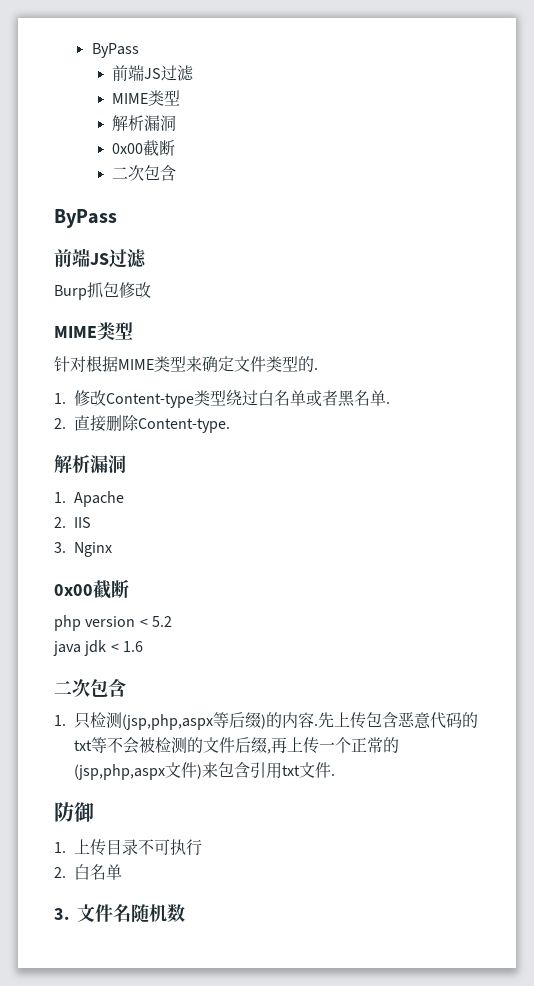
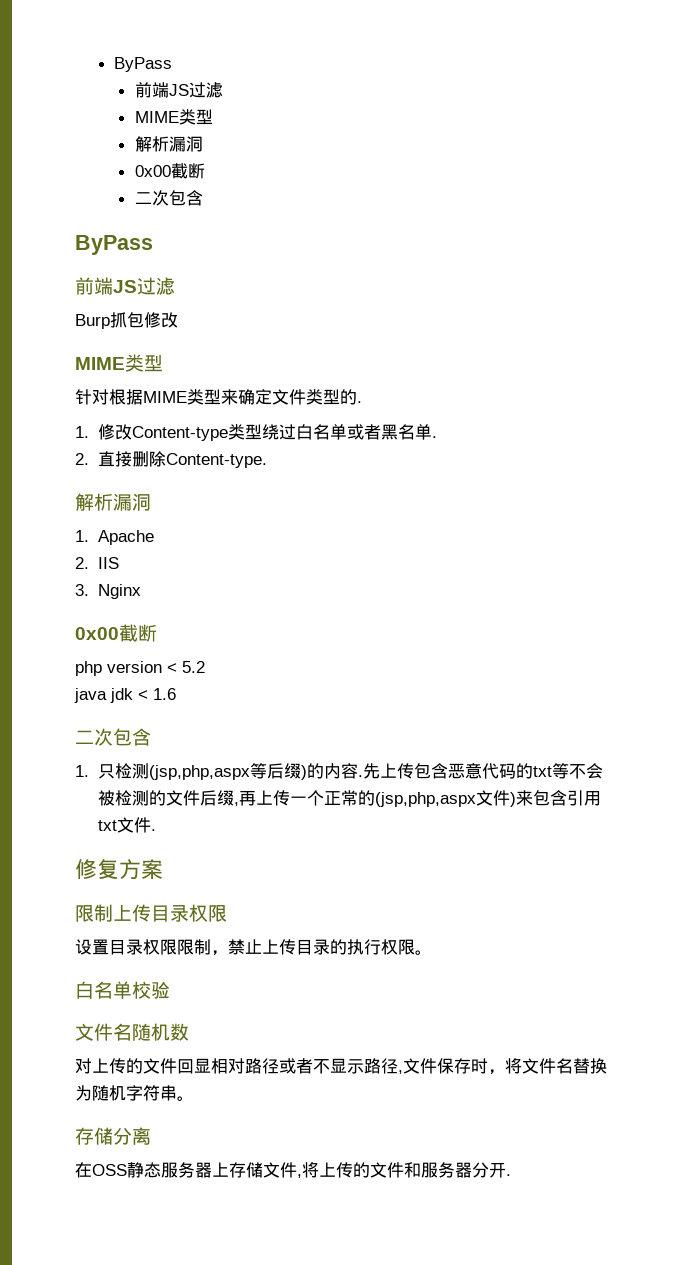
- 防御
- 1.上传目录不可执行
- 2.白名单
- 3.文件名随机数
+ 修复方案
+ 限制上传目录权限
+ 设置目录权限限制，禁止上传目录的执行权限。
+ 白名单校验
+ 文件名随机数
+ 对上传的文件回显相对路径或者不显示路径,文件保存时，将文件名替换为随机字符串。
+ 存储分离
+ 在OSS静态服务器上存储文件,将上传的文件和服务器分开.

